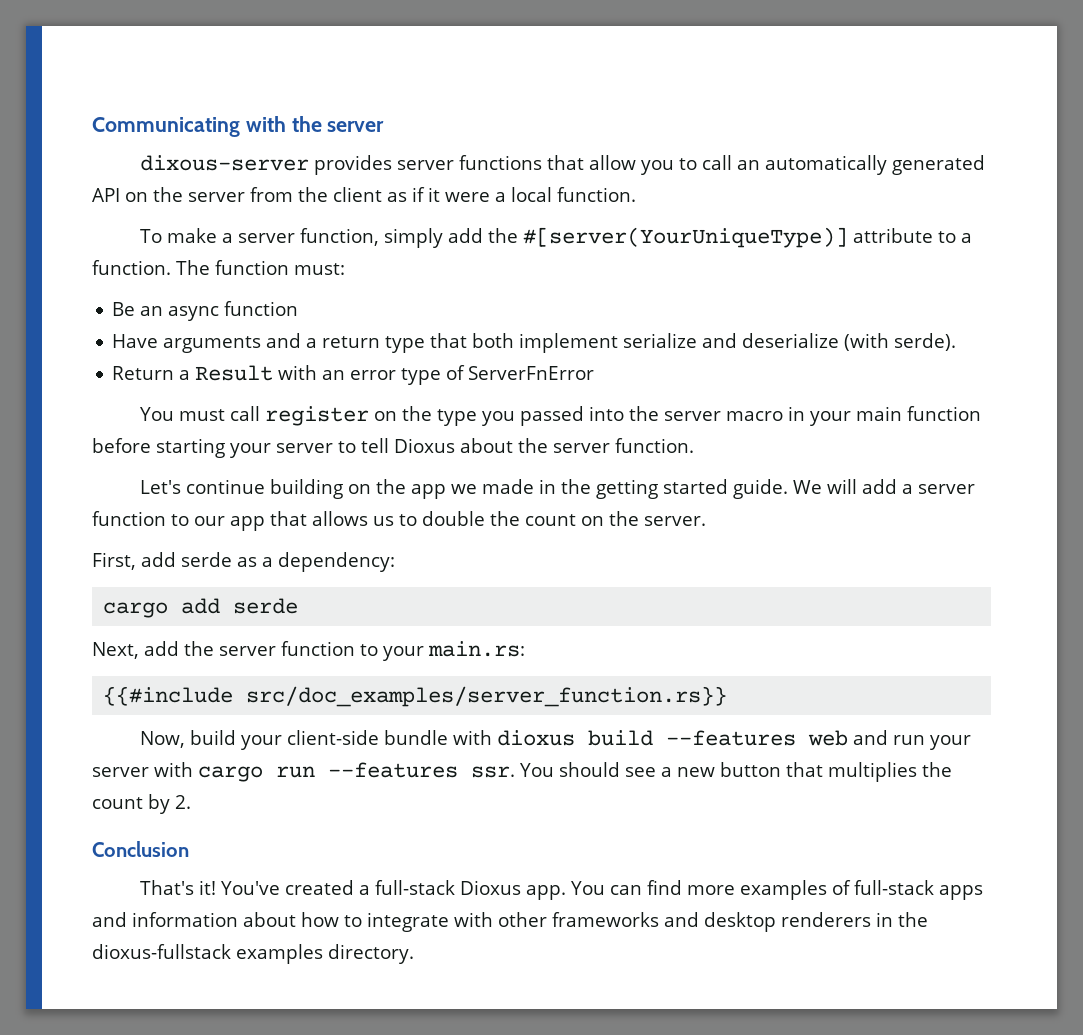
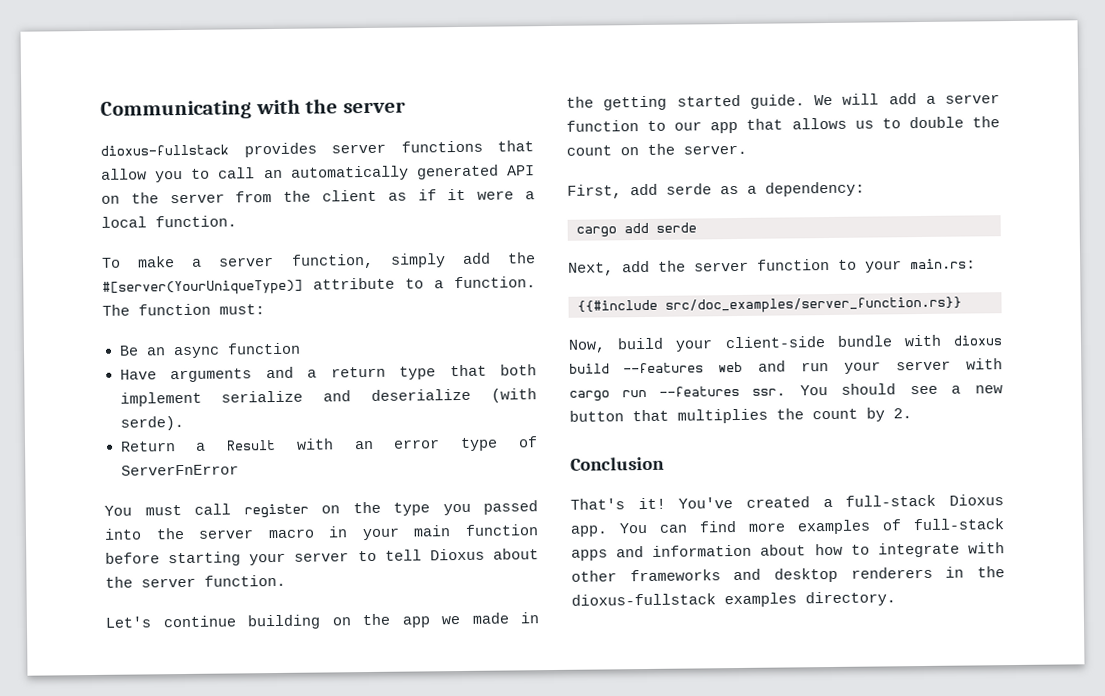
- dixous-server provides server functions that allow you to call an automatically generated API on the server from the client as if it were a local function.
+ dioxus-fullstack provides server functions that allow you to call an automatically generated API on the server from the client as if it were a local function.

